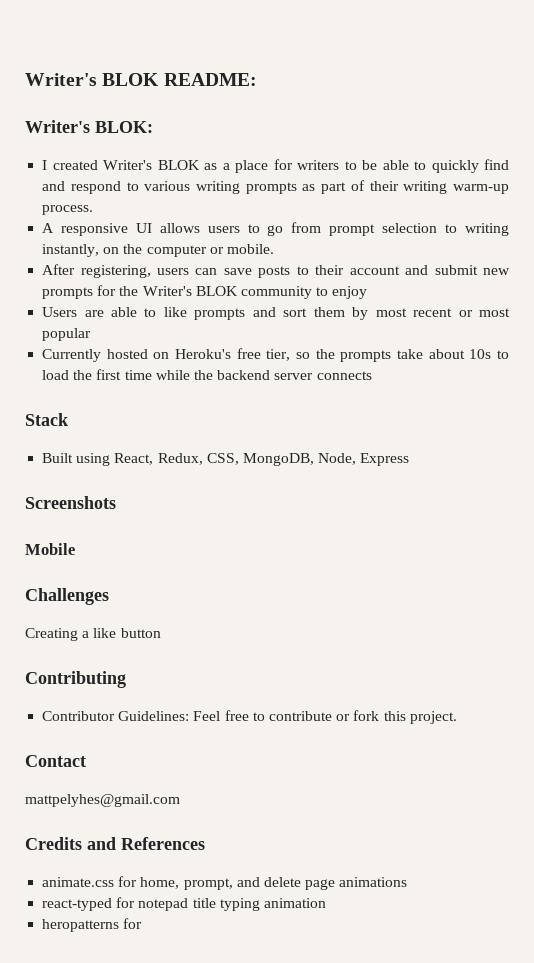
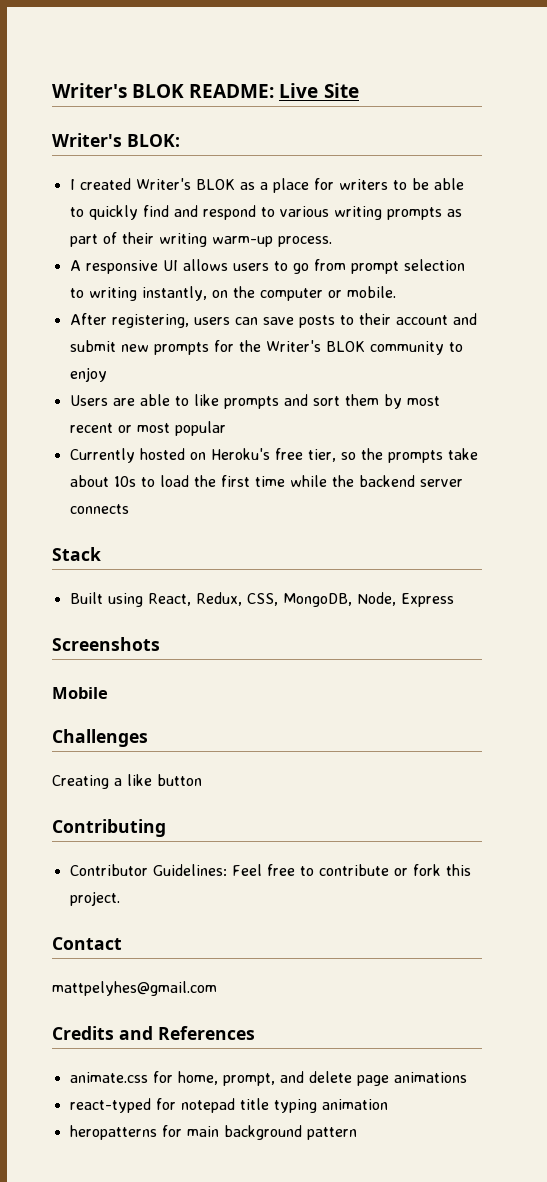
- Writer's BLOK README:
+ Writer's BLOK README: Live Site
- heropatterns for
+ heropatterns for main background pattern

